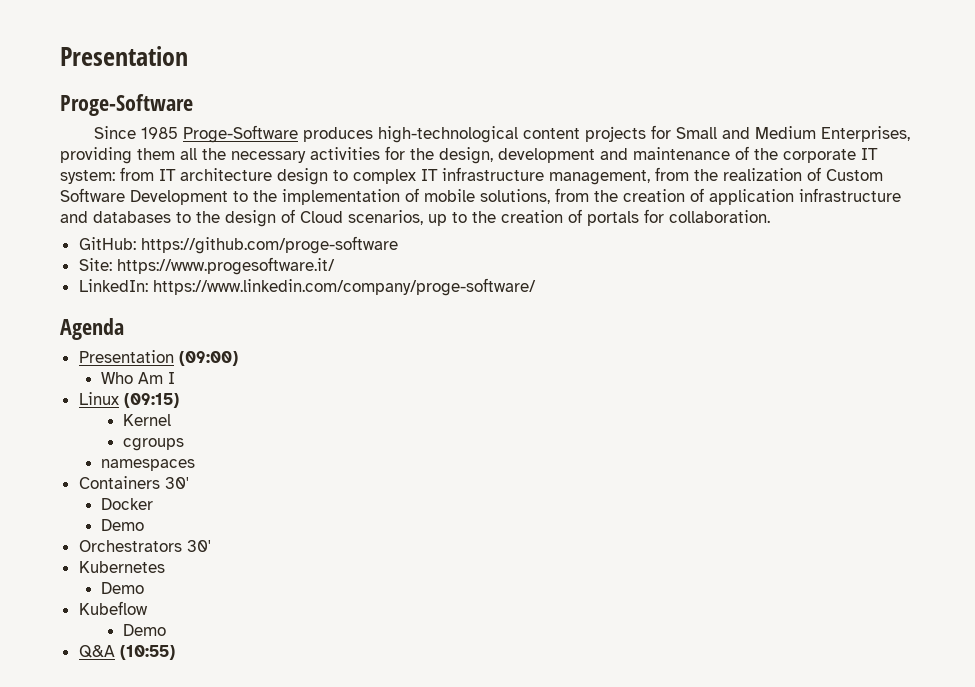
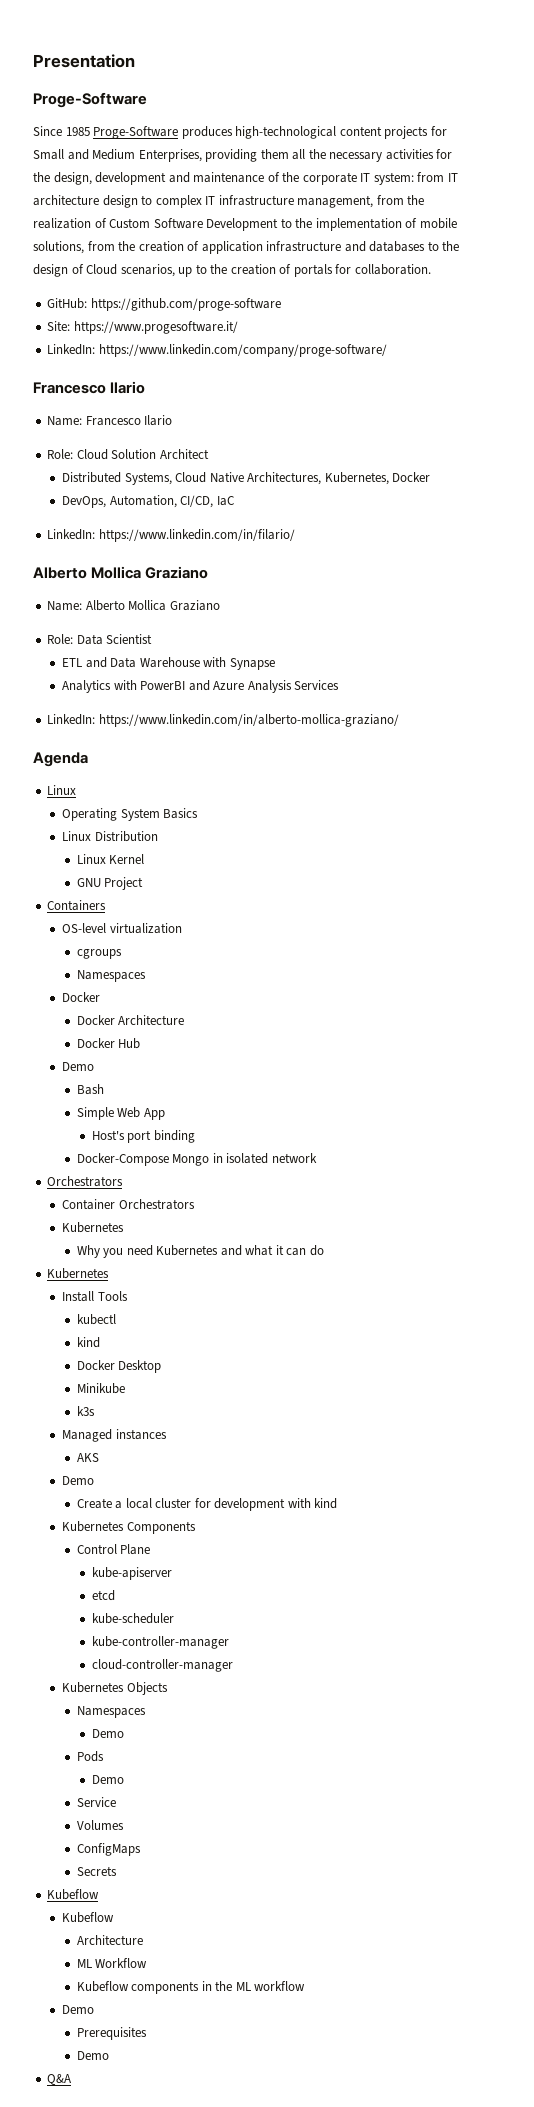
  LinkedIn: https://www.linkedin.com/company/proge-software/
+ Francesco Ilario
+ Name: Francesco Ilario
+ Role: Cloud Solution Architect
+ Distributed Systems, Cloud Native Architectures, Kubernetes, Docker
+ DevOps, Automation, CI/CD, IaC
+ LinkedIn: https://www.linkedin.com/in/filario/
+ Alberto Mollica Graziano
+ Name: Alberto Mollica Graziano
+ Role: Data Scientist
+ ETL and Data Warehouse with Synapse
+ Analytics with PowerBI and Azure Analysis Services
+ LinkedIn: https://www.linkedin.com/in/alberto-mollica-graziano/
  Agenda
- Presentation (09:00)
- Who Am I
- Linux (09:15)
- Kernel
+ Linux
+ Operating System Basics
+ Linux Distribution
+ Linux Kernel
+ GNU Project
+ Containers
+ OS-level virtualization
  cgroups
- namespaces
- Containers 30'
+ Namespaces
  Docker
+ Docker Architecture
+ Docker Hub
  Demo
- Orchestrators 30'
+ Bash
+ Simple Web App
+ Host's port binding
+ Docker-Compose Mongo in isolated network
+ Orchestrators
+ Container Orchestrators
  Kubernetes
+ Why you need Kubernetes and what it can do
+ Kubernetes
+ Install Tools
+ kubectl
+ kind
+ Docker Desktop
+ Minikube
+ k3s
+ Managed instances
+ AKS
  Demo
+ Create a local cluster for development with kind
+ Kubernetes Components
+ Control Plane
+ kube-apiserver
+ etcd
+ kube-scheduler
+ kube-controller-manager
+ cloud-controller-manager
+ Kubernetes Objects
+ Namespaces
+ Demo
+ Pods
+ Demo
+ Service
+ Volumes
+ ConfigMaps
+ Secrets
  Kubeflow
+ Kubeflow
+ Architecture
+ ML Workflow
+ Kubeflow components in the ML workflow
+ Demo
+ Prerequisites
- Q&A (10:55)
+ Q&A

